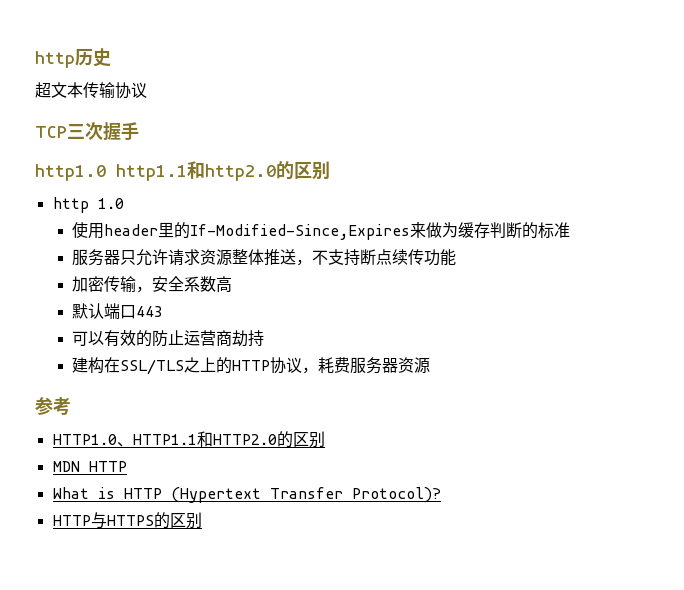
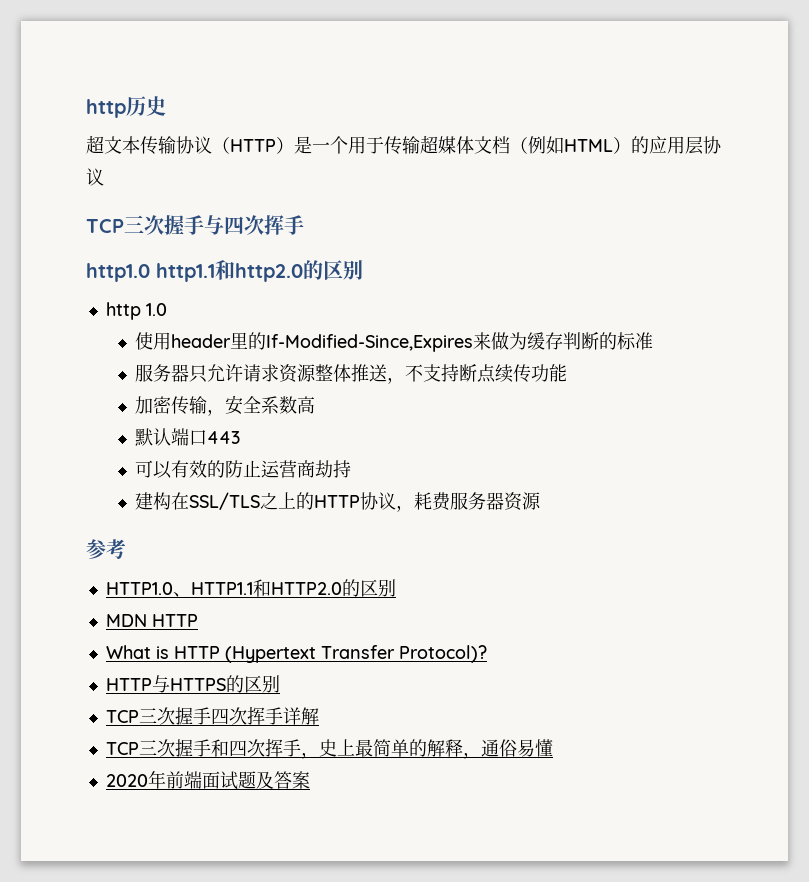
- 超文本传输协议
- TCP三次握手
+ 超文本传输协议（HTTP）是一个用于传输超媒体文档（例如HTML）的应用层协议
+ TCP三次握手与四次挥手
+ TCP三次握手四次挥手详解
+ TCP三次握手和四次挥手，史上最简单的解释，通俗易懂
+ 2020年前端面试题及答案

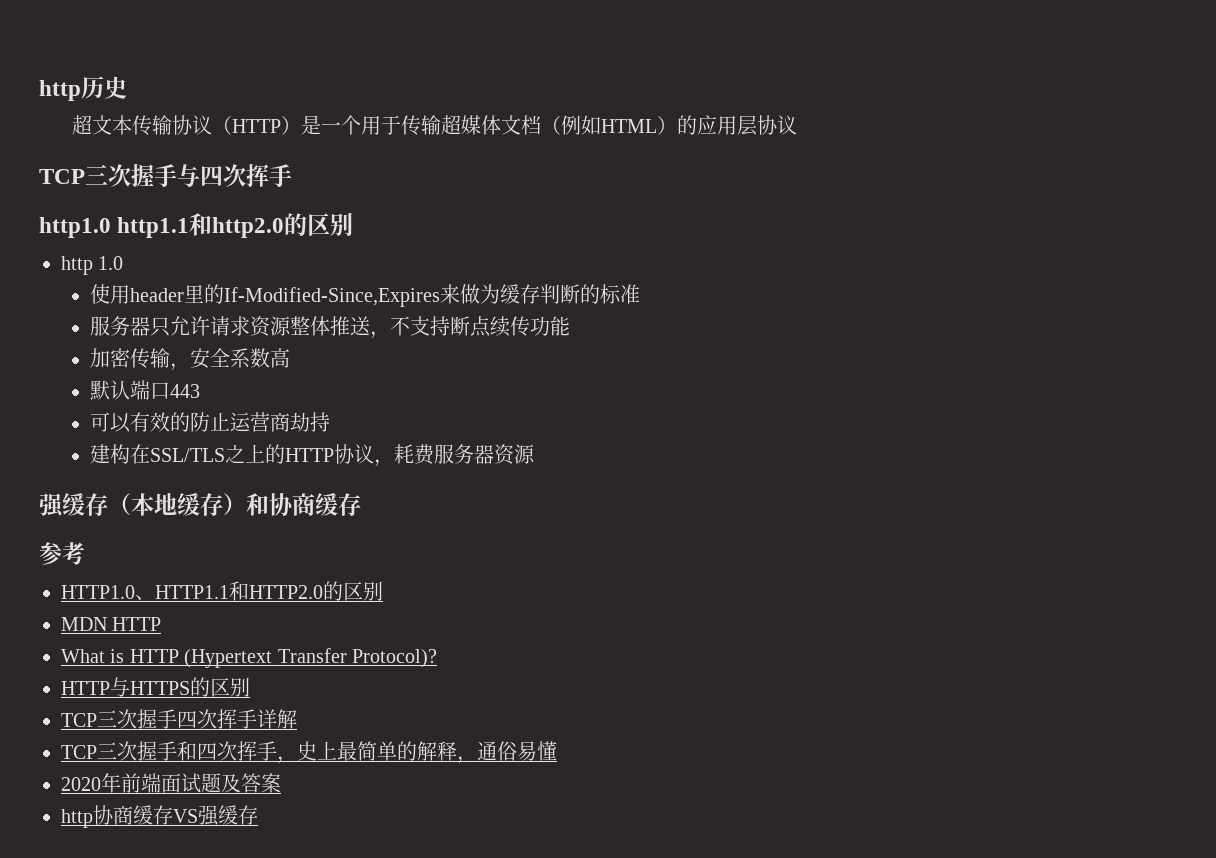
+ 强缓存（本地缓存）和协商缓存
+ http协商缓存VS强缓存

